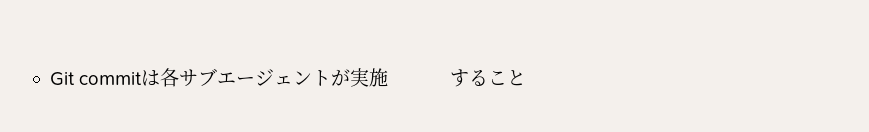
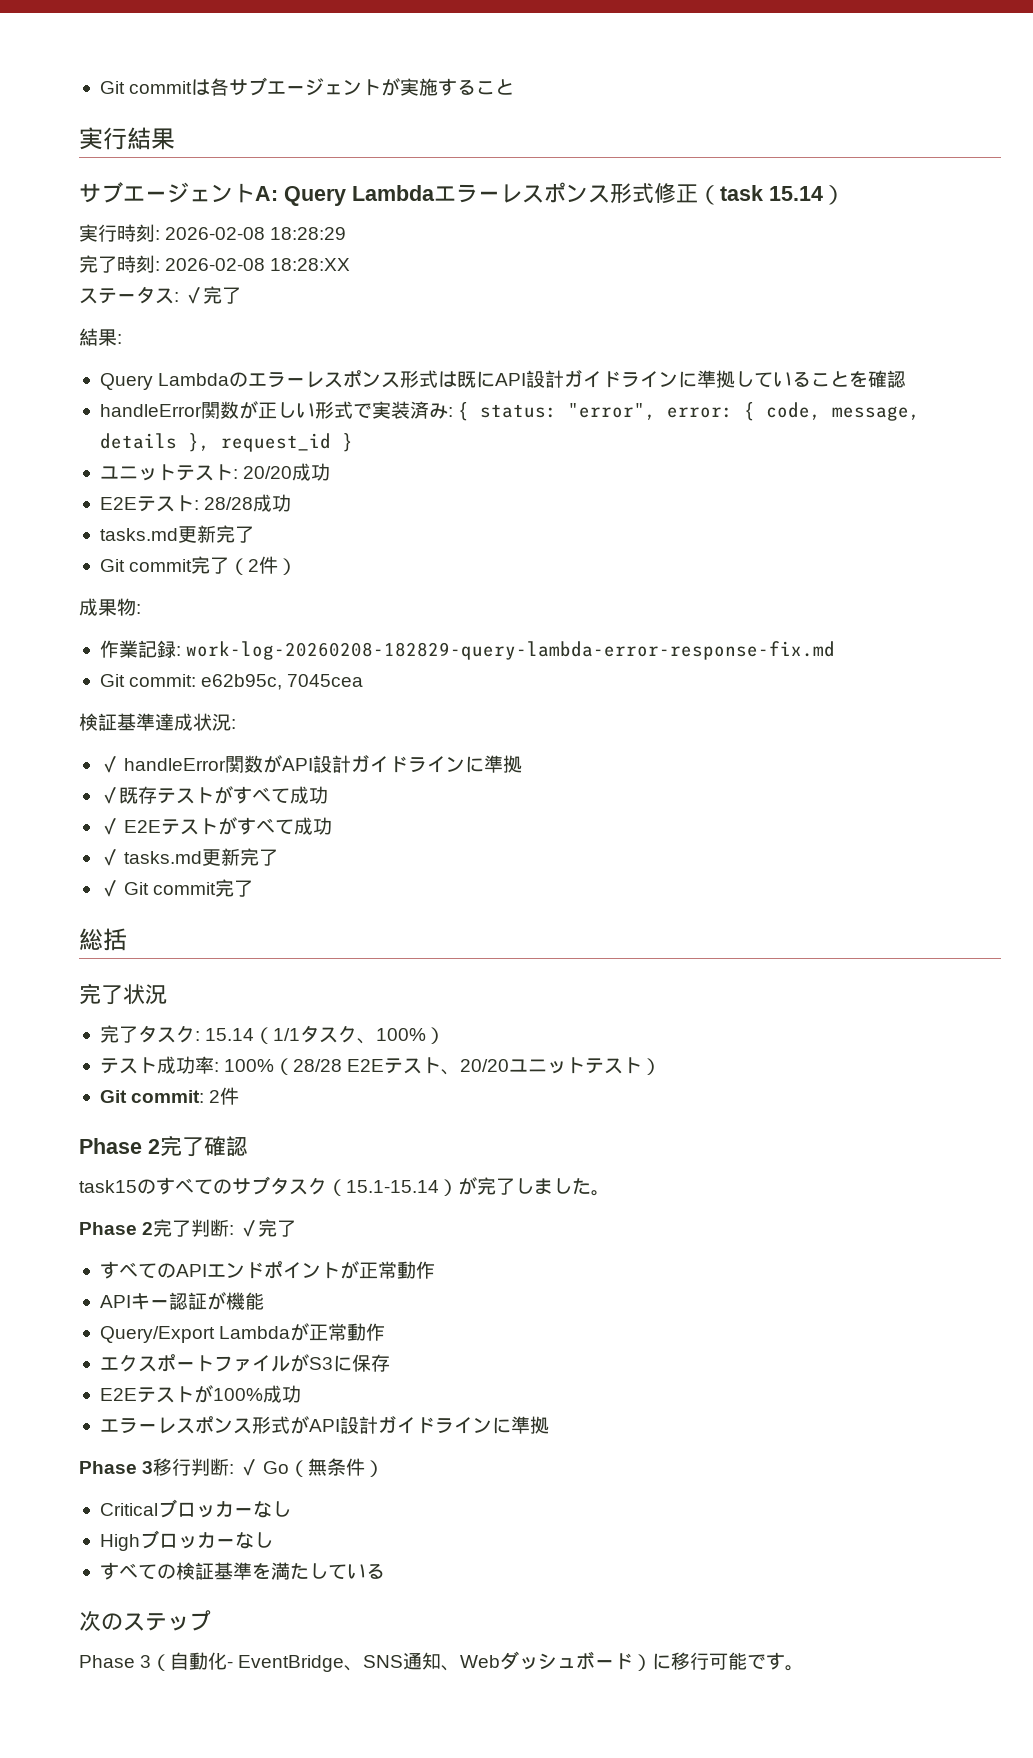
+ 実行結果
+ サブエージェントA: Query Lambdaエラーレスポンス形式修正（task 15.14）
+ 実行時刻: 2026-02-08 18:28:29
+ 完了時刻: 2026-02-08 18:28:XX
+ ステータス: ✓完了
+ 結果:
+ Query Lambdaのエラーレスポンス形式は既にAPI設計ガイドラインに準拠していることを確認
+ handleError関数が正しい形式で実装済み: { status: "error", error: { code, message, details }, request_id }
+ ユニットテスト: 20/20成功
+ E2Eテスト: 28/28成功
+ tasks.md更新完了
+ Git commit完了（2件）
+ 成果物:
+ 作業記録: work-log-20260208-182829-query-lambda-error-response-fix.md
+ Git commit: e62b95c, 7045cea
+ 検証基準達成状況:
+ ✓ handleError関数がAPI設計ガイドラインに準拠
+ ✓既存テストがすべて成功
+ ✓ E2Eテストがすべて成功
+ ✓ tasks.md更新完了
+ ✓ Git commit完了
+ 総括
+ 完了状況
+ 完了タスク: 15.14（1/1タスク、100%）
+ テスト成功率: 100%（28/28 E2Eテスト、20/20ユニットテスト）
+ Git commit: 2件
+ Phase 2完了確認
+ task15のすべてのサブタスク（15.1-15.14）が完了しました。
+ Phase 2完了判断: ✓完了
+ すべてのAPIエンドポイントが正常動作
+ APIキー認証が機能
+ Query/Export Lambdaが正常動作
+ エクスポートファイルがS3に保存
+ E2Eテストが100%成功
+ エラーレスポンス形式がAPI設計ガイドラインに準拠
+ Phase 3移行判断: ✓ Go（無条件）
+ Criticalブロッカーなし
+ Highブロッカーなし
+ すべての検証基準を満たしている
+ 次のステップ
+ Phase 3（自動化- EventBridge、SNS通知、Webダッシュボード）に移行可能です。

